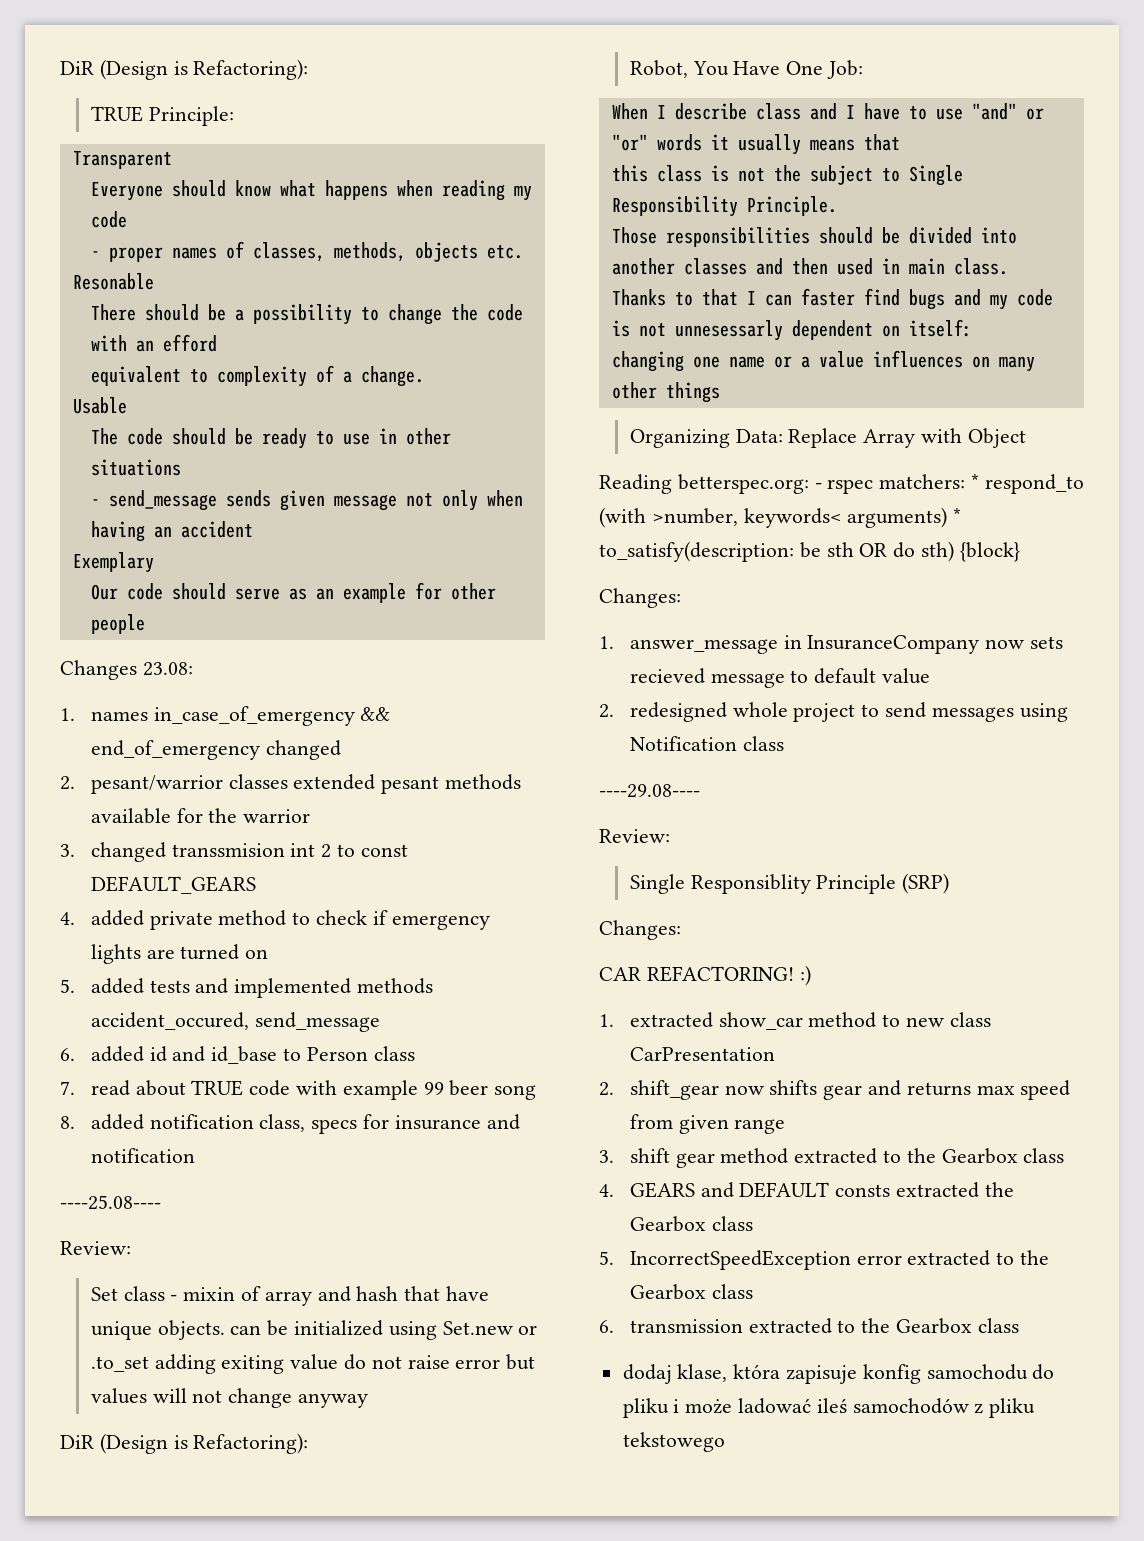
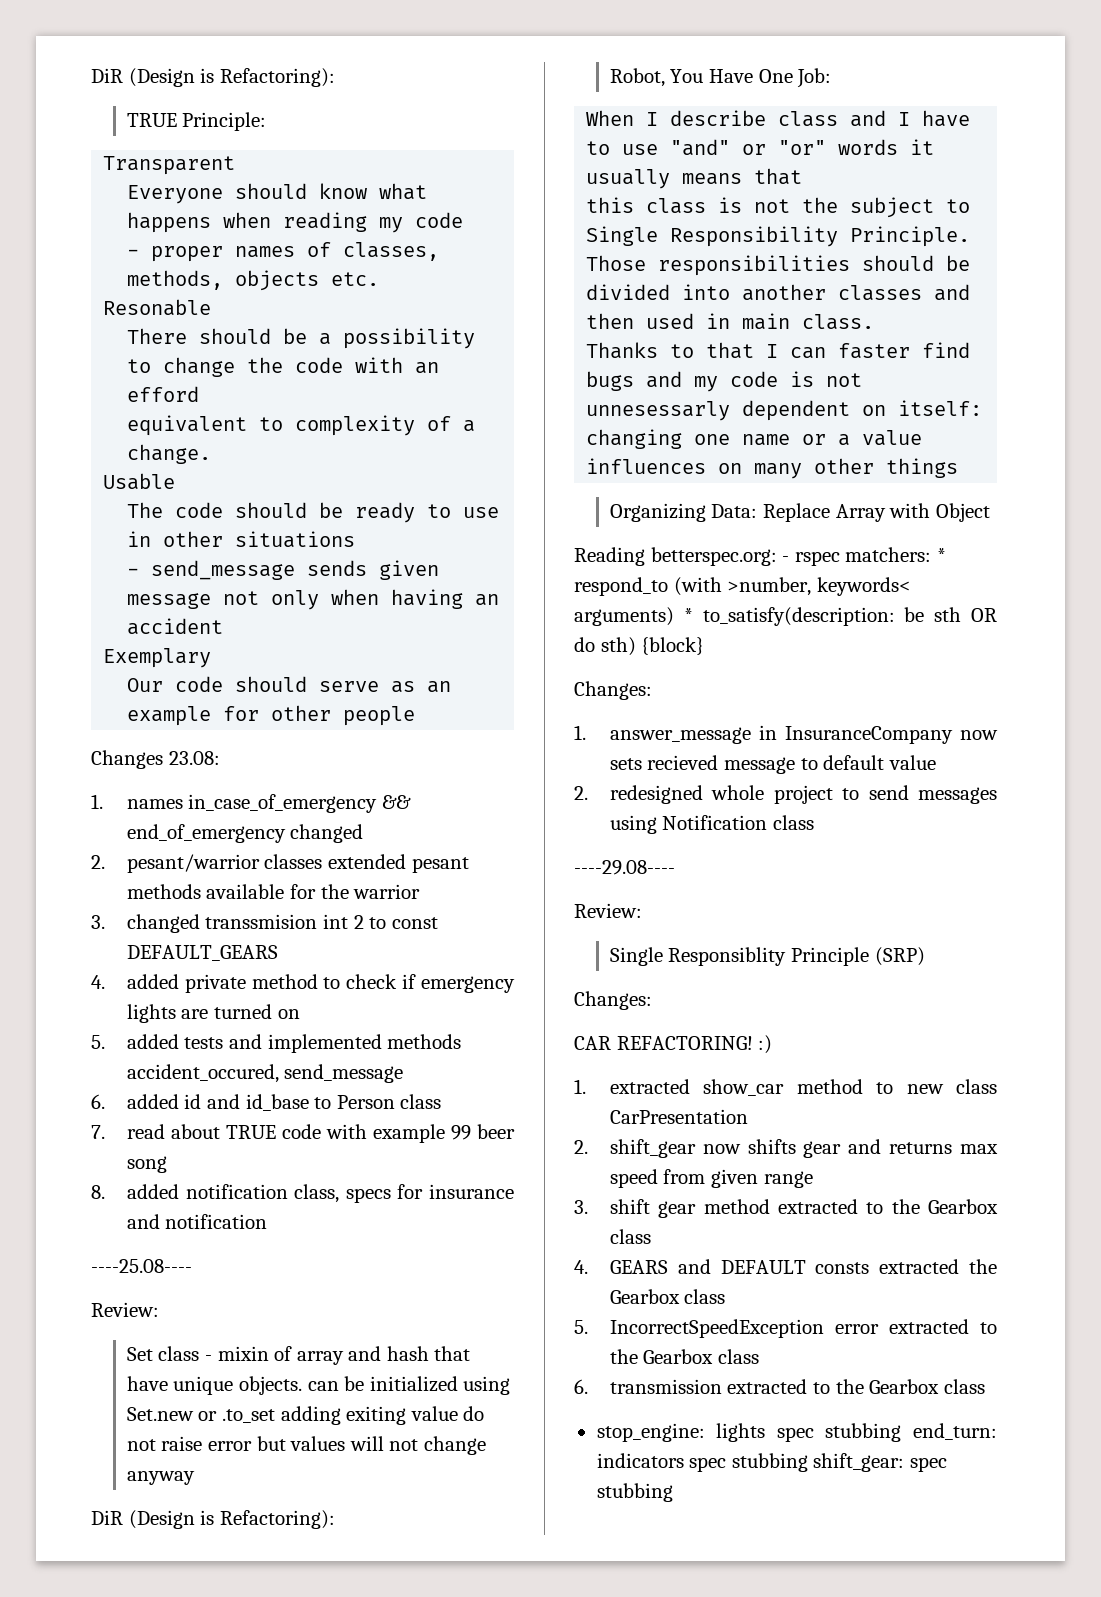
- dodaj klase, która zapisuje konfig samochodu do pliku i może ladować ileś samochodów z pliku tekstowego
+ stop_engine: lights spec stubbing end_turn: indicators spec stubbing shift_gear: spec stubbing

